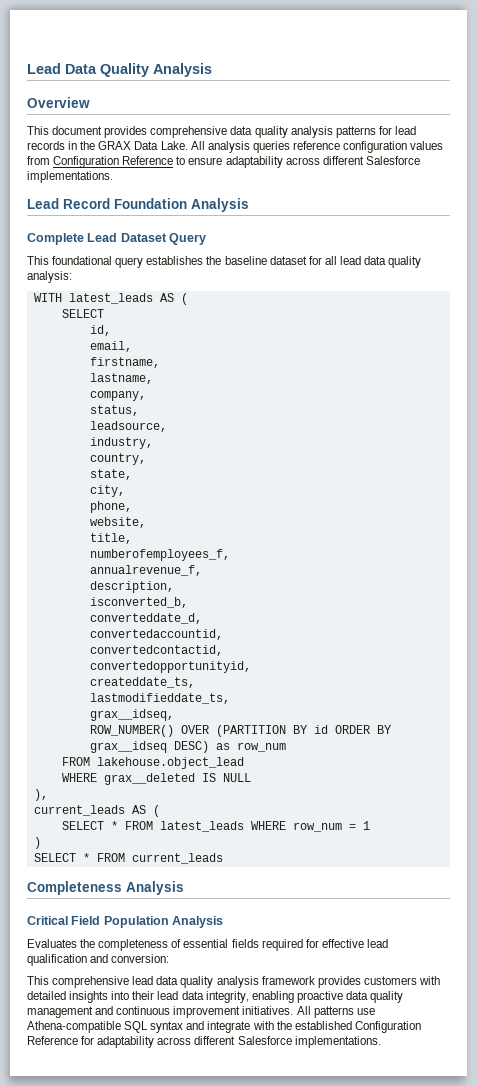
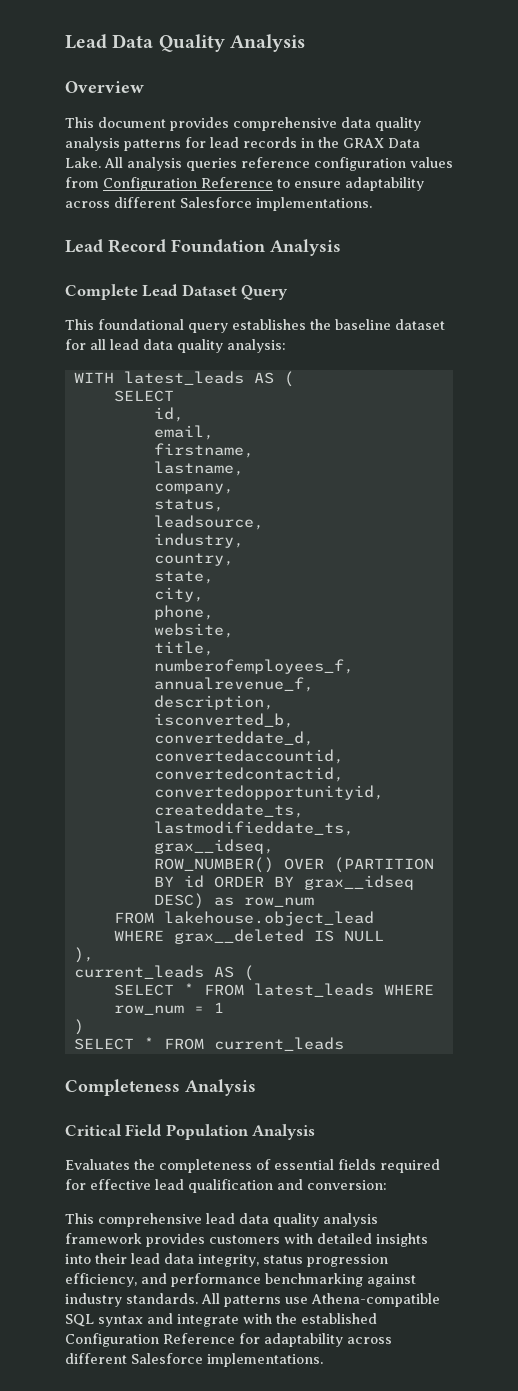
- This comprehensive lead data quality analysis framework provides customers with detailed insights into their lead data integrity, enabling proactive data quality management and continuous improvement initiatives.
+ This comprehensive lead data quality analysis framework provides customers with detailed insights into their lead data integrity, status progression efficiency, and performance benchmarking against industry standards.

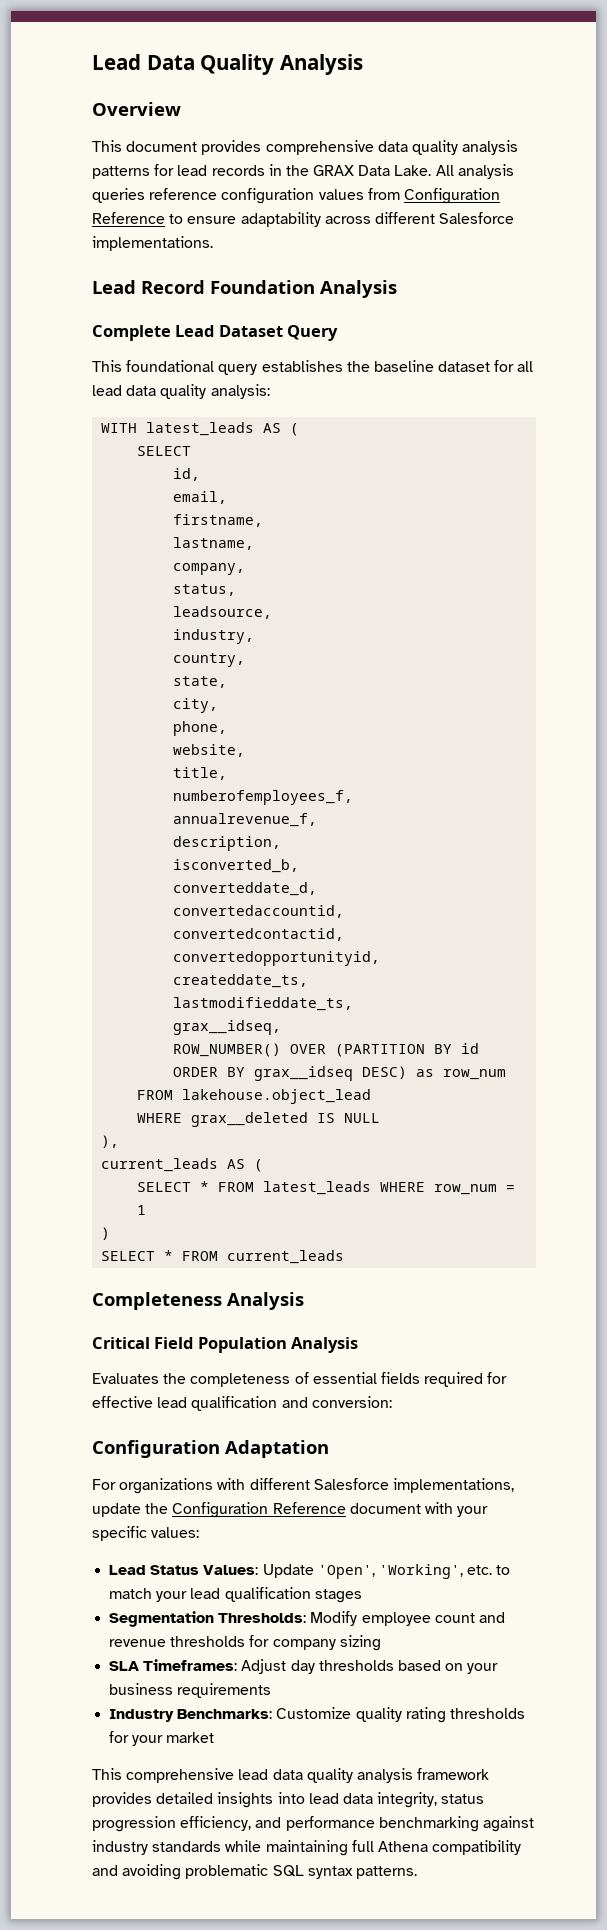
+ Configuration Adaptation
+ For organizations with different Salesforce implementations, update the Configuration Reference document with your specific values:
+ Lead Status Values: Update 'Open', 'Working', etc. to match your lead qualification stages
+ Segmentation Thresholds: Modify employee count and revenue thresholds for company sizing
+ SLA Timeframes: Adjust day thresholds based on your business requirements
+ Industry Benchmarks: Customize quality rating thresholds for your market
- This comprehensive lead data quality analysis framework provides customers with detailed insights into their lead data integrity, status progression efficiency, and performance benchmarking against industry standards. All patterns use Athena-compatible SQL syntax and integrate with the established Configuration Reference for adaptability across different Salesforce implementations.
+ This comprehensive lead data quality analysis framework provides detailed insights into lead data integrity, status progression efficiency, and performance benchmarking against industry standards while maintaining full Athena compatibility and avoiding problematic SQL syntax patterns.

